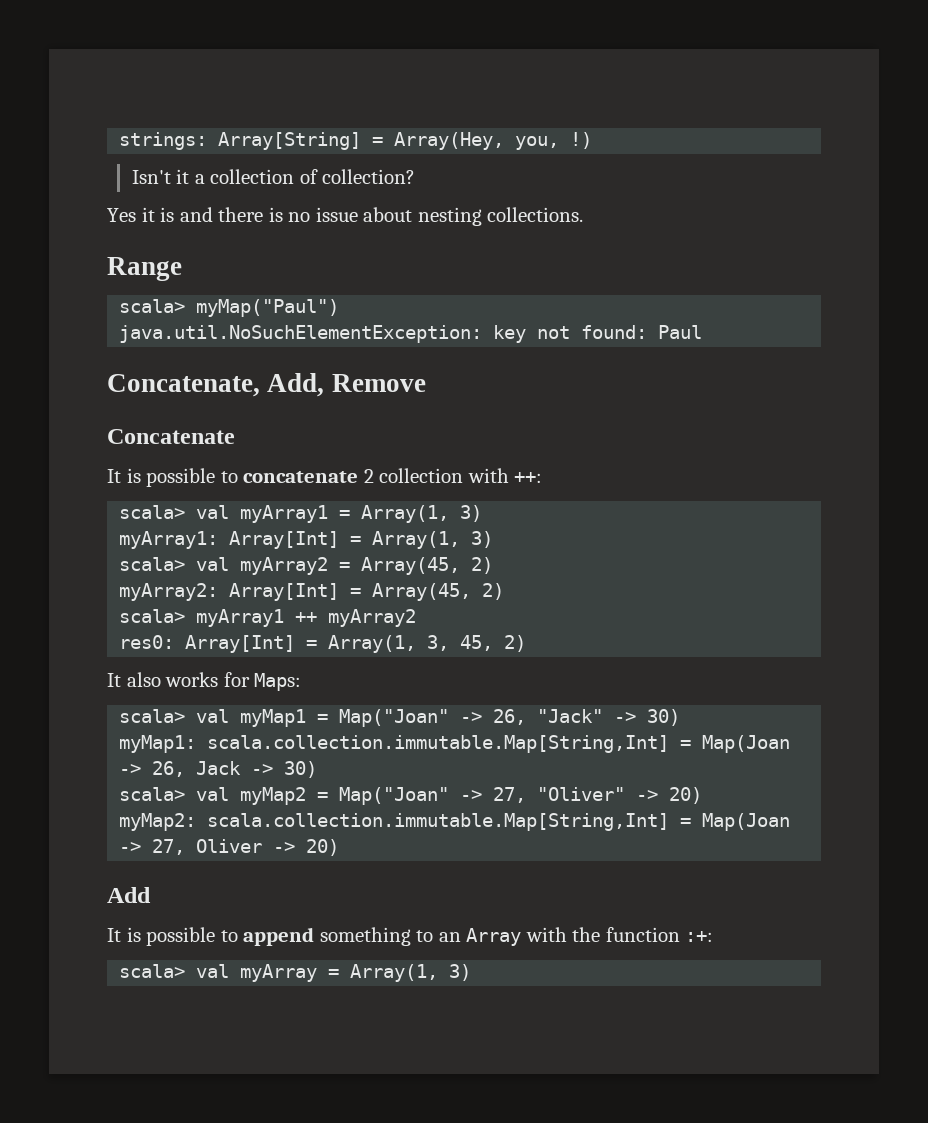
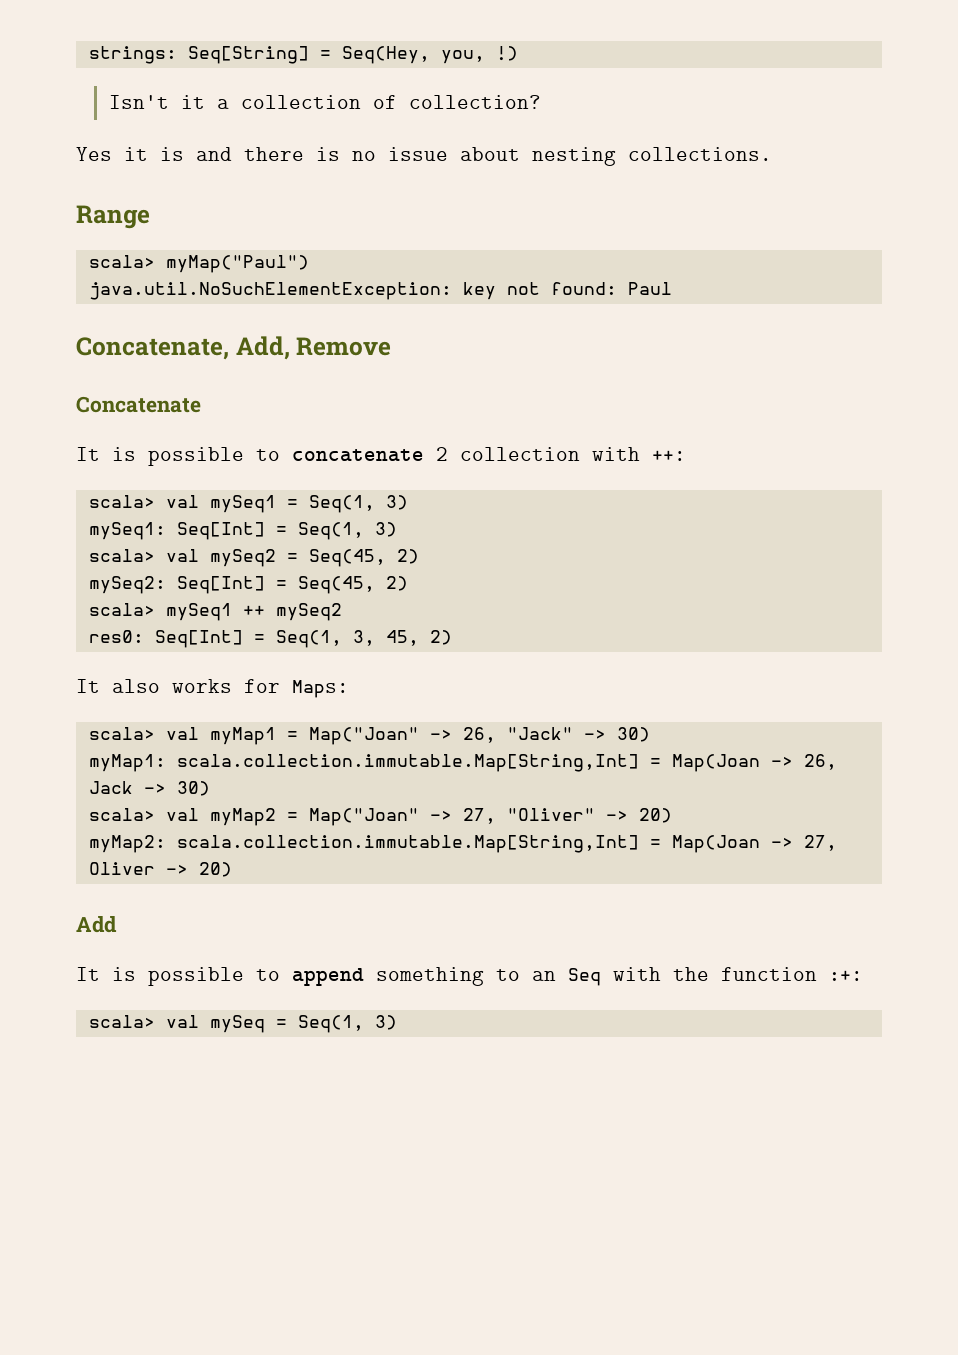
- strings: Array[String] = Array(Hey, you, !)
+ strings: Seq[String] = Seq(Hey, you, !)
- scala> val myArray1 = Array(1, 3)
- myArray1: Array[Int] = Array(1, 3)
- scala> val myArray2 = Array(45, 2)
- myArray2: Array[Int] = Array(45, 2)
- scala> myArray1 ++ myArray2
- res0: Array[Int] = Array(1, 3, 45, 2)
+ scala> val mySeq1 = Seq(1, 3)
+ mySeq1: Seq[Int] = Seq(1, 3)
+ scala> val mySeq2 = Seq(45, 2)
+ mySeq2: Seq[Int] = Seq(45, 2)
+ scala> mySeq1 ++ mySeq2
+ res0: Seq[Int] = Seq(1, 3, 45, 2)
- It is possible to append something to an Array with the function :+:
+ It is possible to append something to an Seq with the function :+:
- scala> val myArray = Array(1, 3)
+ scala> val mySeq = Seq(1, 3)

